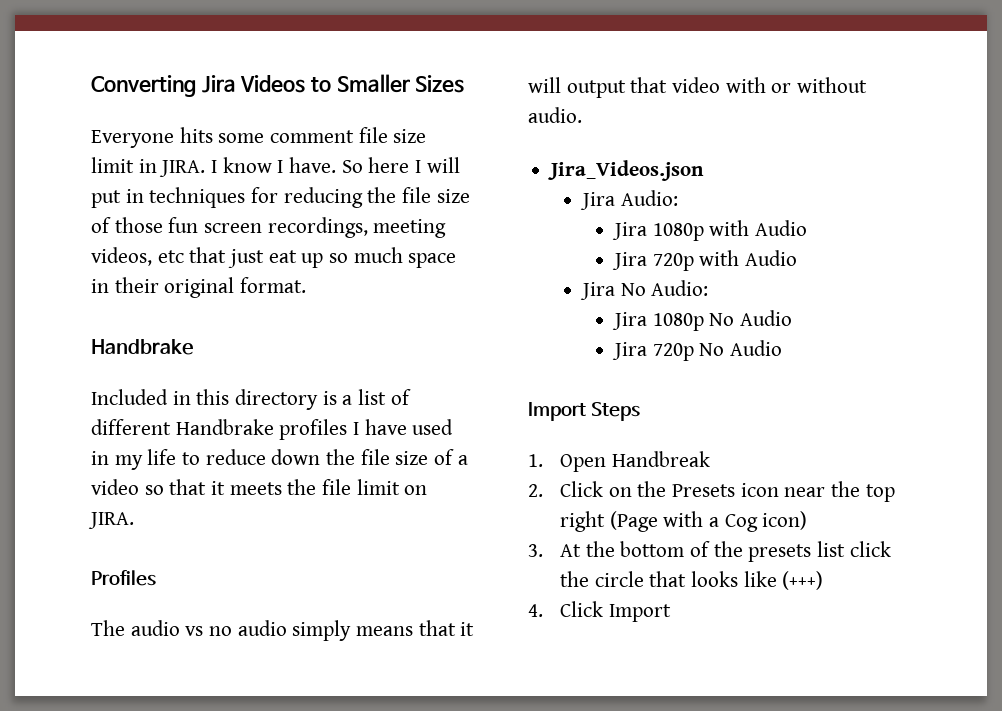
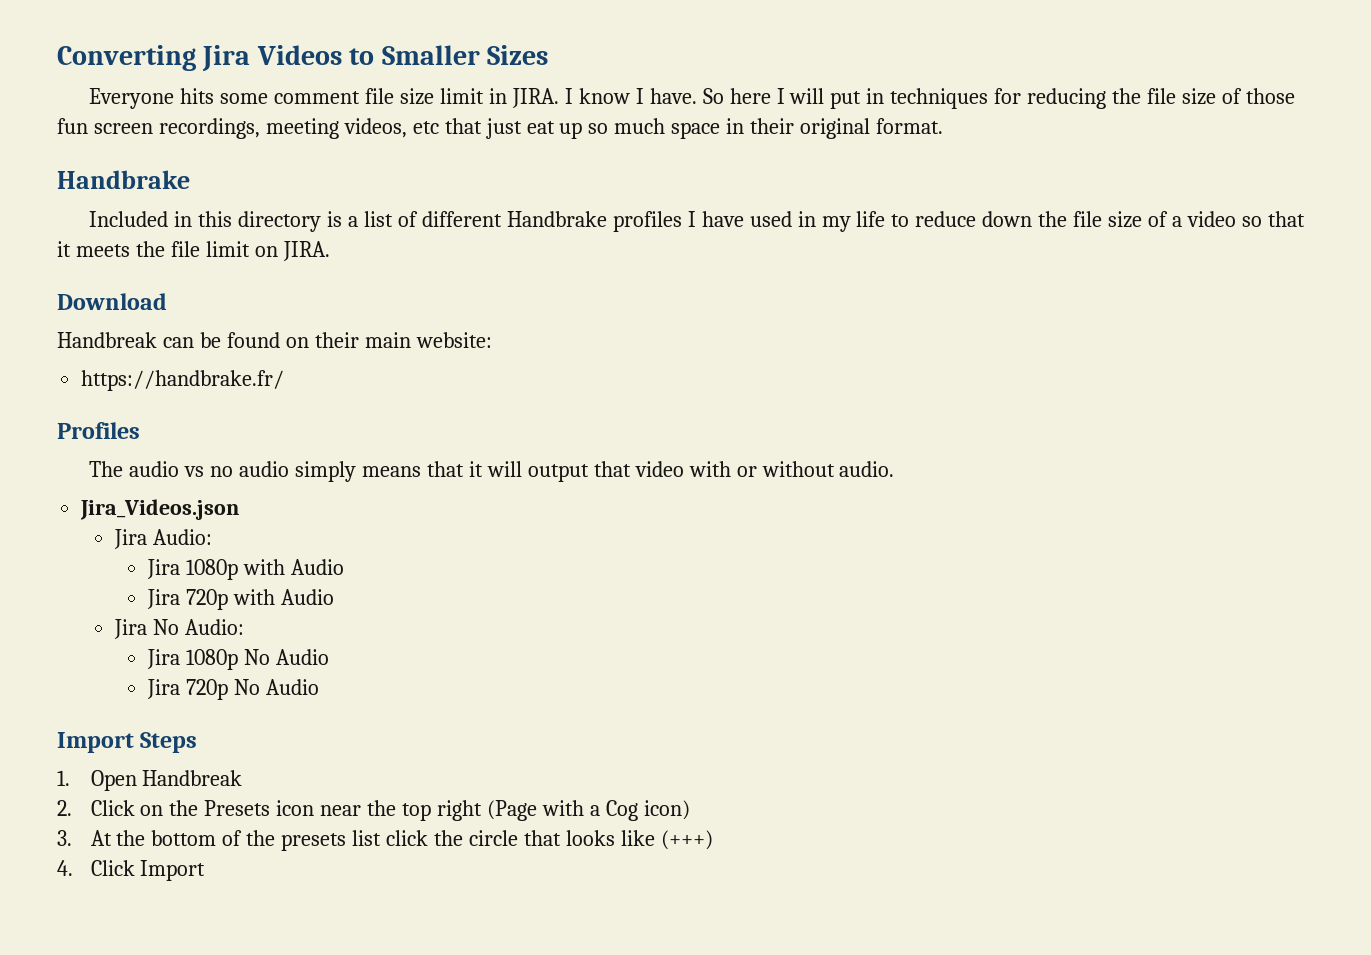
+ Download
+ Handbreak can be found on their main website:
+ https://handbrake.fr/

